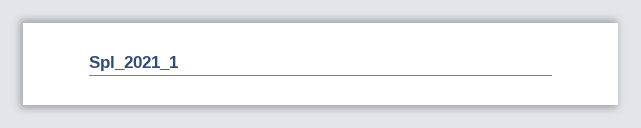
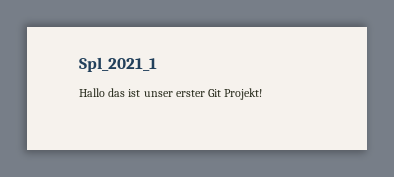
+ Hallo das ist unser erster Git Projekt!

